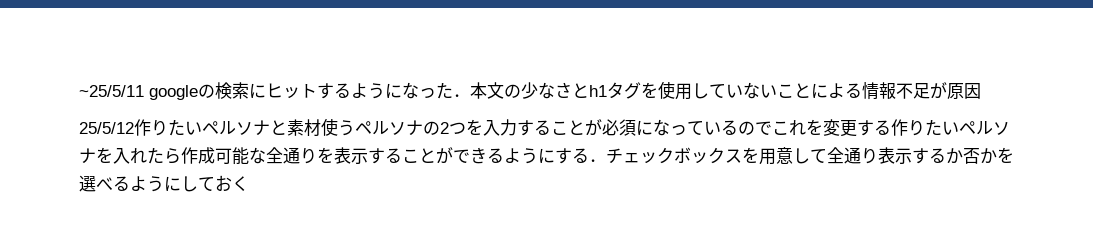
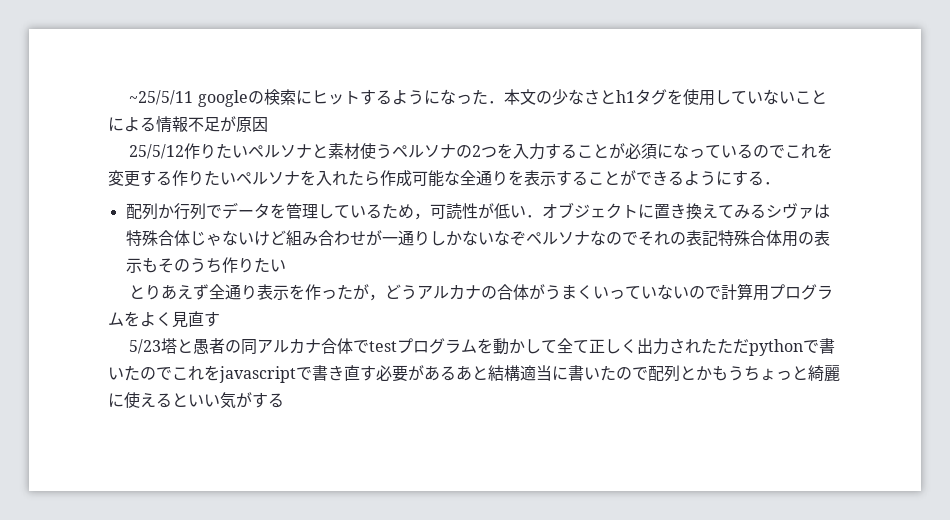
- 25/5/12作りたいペルソナと素材使うペルソナの2つを入力することが必須になっているのでこれを変更する作りたいペルソナを入れたら作成可能な全通りを表示することができるようにする．チェックボックスを用意して全通り表示するか否かを選べるようにしておく
+ 25/5/12作りたいペルソナと素材使うペルソナの2つを入力することが必須になっているのでこれを変更する作りたいペルソナを入れたら作成可能な全通りを表示することができるようにする．
+ 配列か行列でデータを管理しているため，可読性が低い．オブジェクトに置き換えてみるシヴァは特殊合体じゃないけど組み合わせが一通りしかないなぞペルソナなのでそれの表記特殊合体用の表示もそのうち作りたい
+ とりあえず全通り表示を作ったが，どうアルカナの合体がうまくいっていないので計算用プログラムをよく見直す
+ 5/23塔と愚者の同アルカナ合体でtestプログラムを動かして全て正しく出力されたただpythonで書いたのでこれをjavascriptで書き直す必要があるあと結構適当に書いたので配列とかもうちょっと綺麗に使えるといい気がする

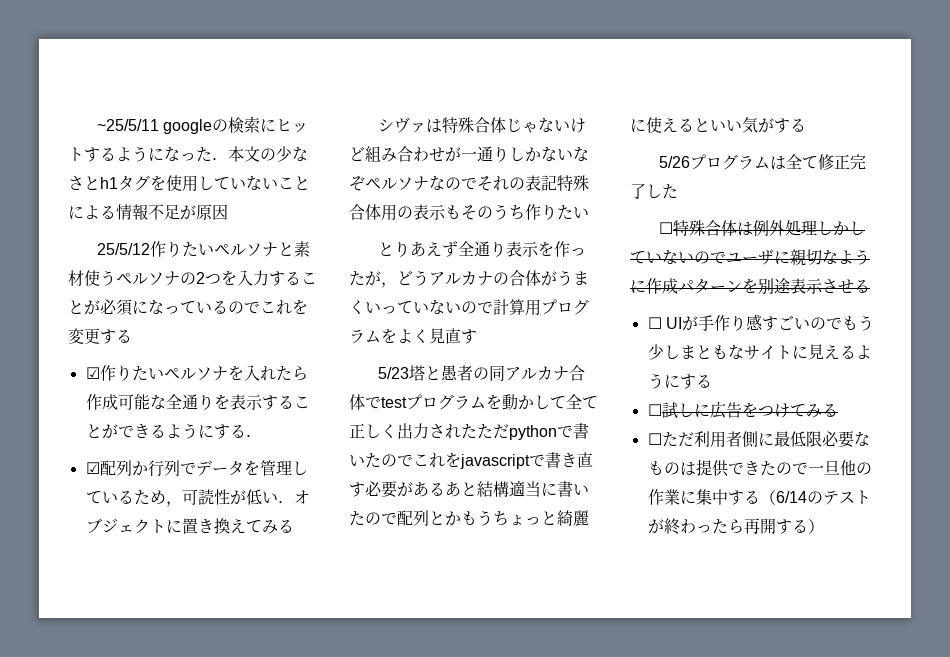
- 25/5/12作りたいペルソナと素材使うペルソナの2つを入力することが必須になっているのでこれを変更する作りたいペルソナを入れたら作成可能な全通りを表示することができるようにする．
+ 25/5/12作りたいペルソナと素材使うペルソナの2つを入力することが必須になっているのでこれを変更する
+ ☑作りたいペルソナを入れたら作成可能な全通りを表示することができるようにする．
- 配列か行列でデータを管理しているため，可読性が低い．オブジェクトに置き換えてみるシヴァは特殊合体じゃないけど組み合わせが一通りしかないなぞペルソナなのでそれの表記特殊合体用の表示もそのうち作りたい
+ ☑配列か行列でデータを管理しているため，可読性が低い．オブジェクトに置き換えてみる
+ シヴァは特殊合体じゃないけど組み合わせが一通りしかないなぞペルソナなのでそれの表記特殊合体用の表示もそのうち作りたい
+ 5/26プログラムは全て修正完了した
+ ☐特殊合体は例外処理しかしていないのでユーザに親切なように作成パターンを別途表示させる
+ ☐ UIが手作り感すごいのでもう少しまともなサイトに見えるようにする
+ ☐試しに広告をつけてみる
+ ☐ただ利用者側に最低限必要なものは提供できたので一旦他の作業に集中する（6/14のテストが終わったら再開する）

